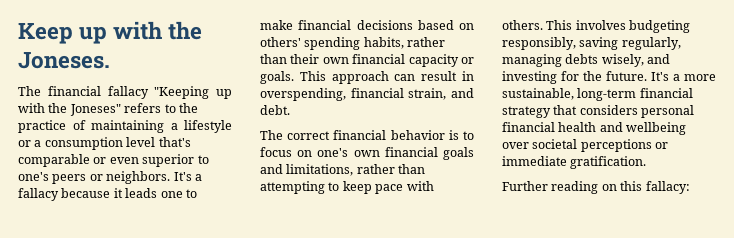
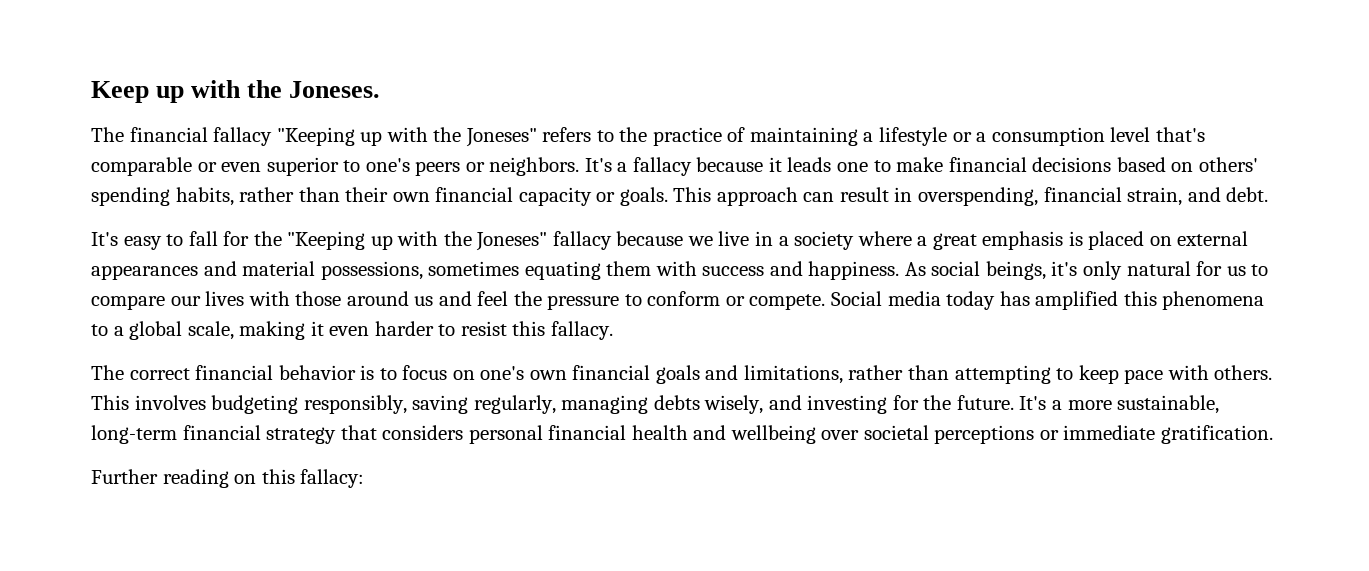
+ It's easy to fall for the "Keeping up with the Joneses" fallacy because we live in a society where a great emphasis is placed on external appearances and material possessions, sometimes equating them with success and happiness. As social beings, it's only natural for us to compare our lives with those around us and feel the pressure to conform or compete. Social media today has amplified this phenomena to a global scale, making it even harder to resist this fallacy.

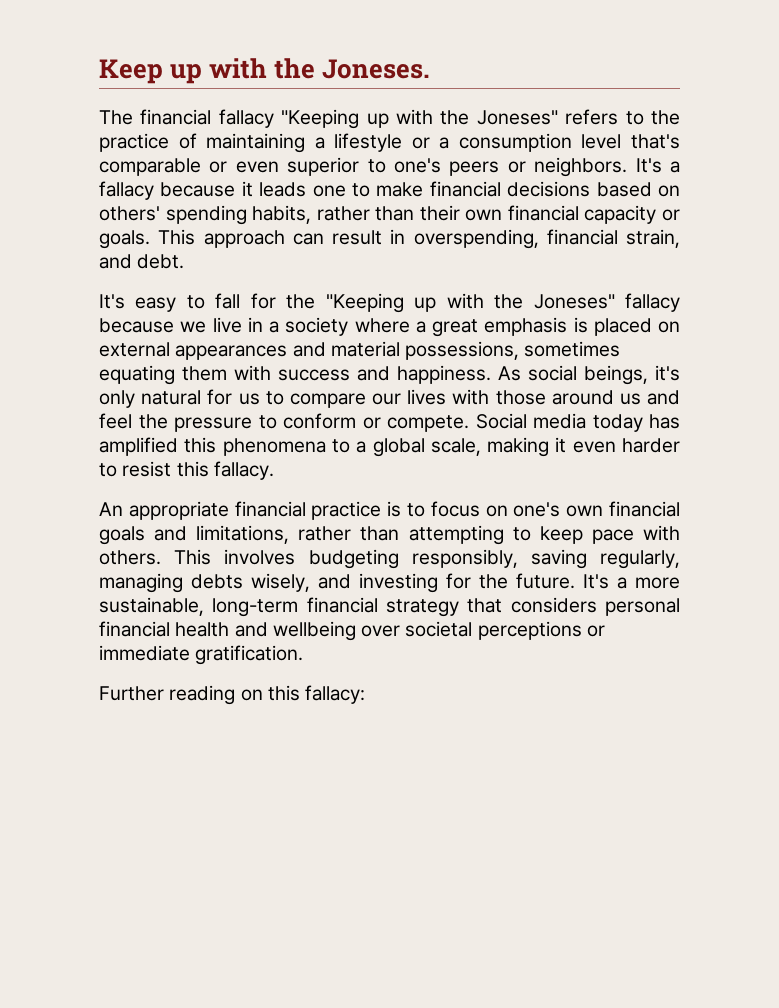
- The correct financial behavior is to focus on one's own financial goals and limitations, rather than attempting to keep pace with others.
+ An appropriate financial practice is to focus on one's own financial goals and limitations, rather than attempting to keep pace with others.

